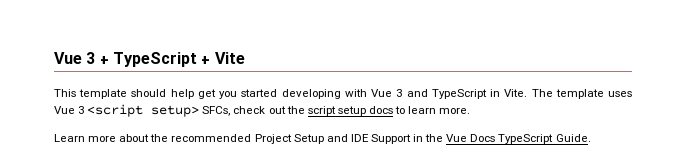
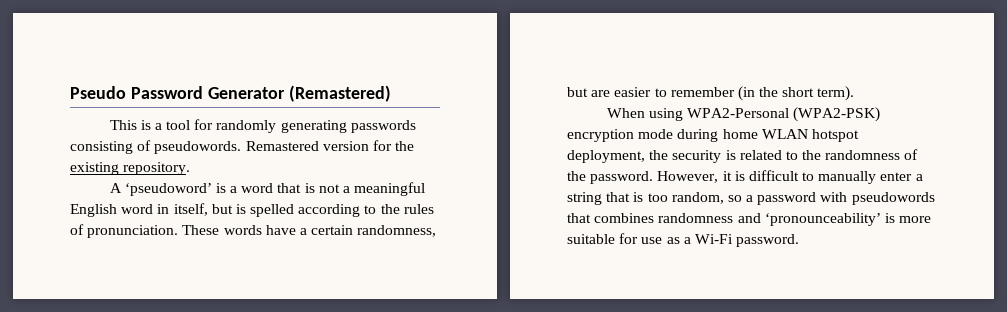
- Vue 3 + TypeScript + Vite
- This template should help get you started developing with Vue 3 and TypeScript in Vite. The template uses Vue 3 <script setup> SFCs, check out the script setup docs to learn more.
- Learn more about the recommended Project Setup and IDE Support in the Vue Docs TypeScript Guide.
+ Pseudo Password Generator (Remastered)
+ This is a tool for randomly generating passwords consisting of pseudowords. Remastered version for the existing repository.
+ A ‘pseudoword’ is a word that is not a meaningful English word in itself, but is spelled according to the rules of pronunciation. These words have a certain randomness, but are easier to remember (in the short term).
+ When using WPA2-Personal (WPA2-PSK) encryption mode during home WLAN hotspot deployment, the security is related to the randomness of the password. However, it is difficult to manually enter a string that is too random, so a password with pseudowords that combines randomness and ‘pronounceability’ is more suitable for use as a Wi-Fi password.

